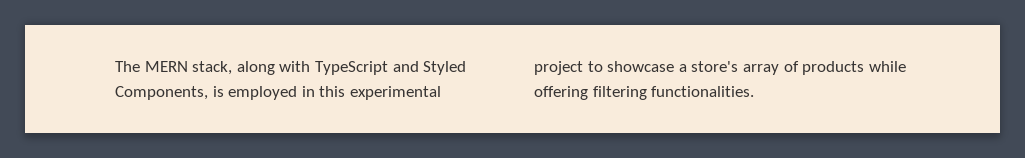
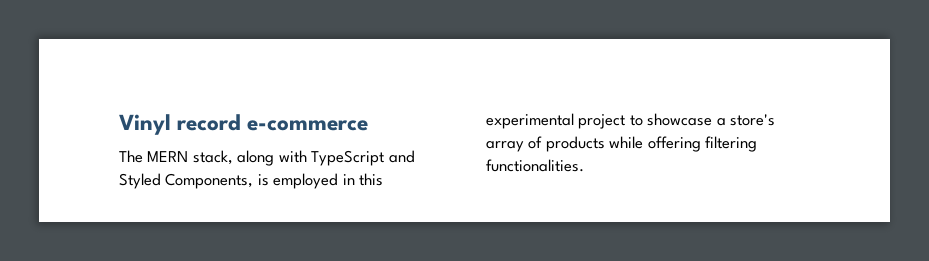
+ Vinyl record e-commerce

